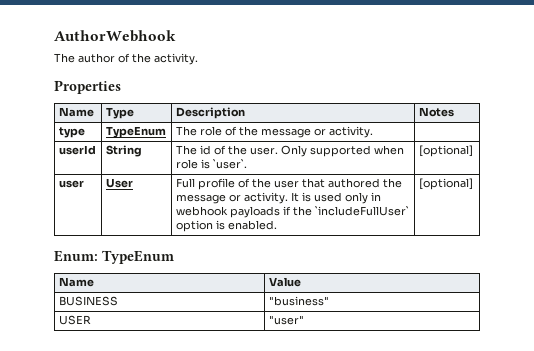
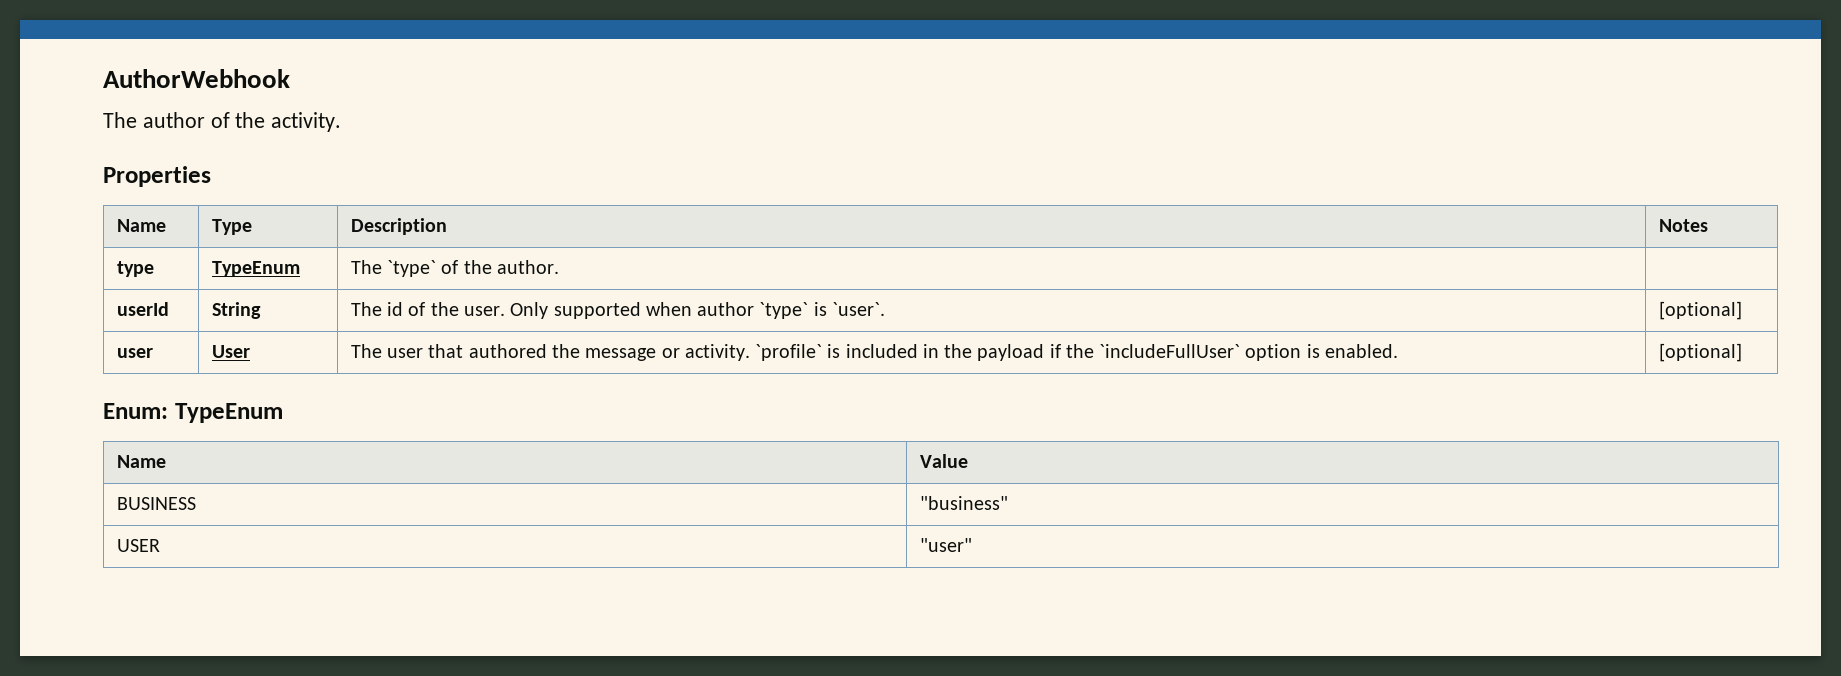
- type | TypeEnum | The role of the message or activity. |
+ type | TypeEnum | The `type` of the author. |
- userId | String | The id of the user. Only supported when role is `user`. | [optional]
+ userId | String | The id of the user. Only supported when author `type` is `user`. | [optional]
- user | User | Full profile of the user that authored the message or activity. It is used only in webhook payloads if the `includeFullUser` option is enabled. | [optional]
+ user | User | The user that authored the message or activity. `profile` is included in the payload if the `includeFullUser` option is enabled. | [optional]

